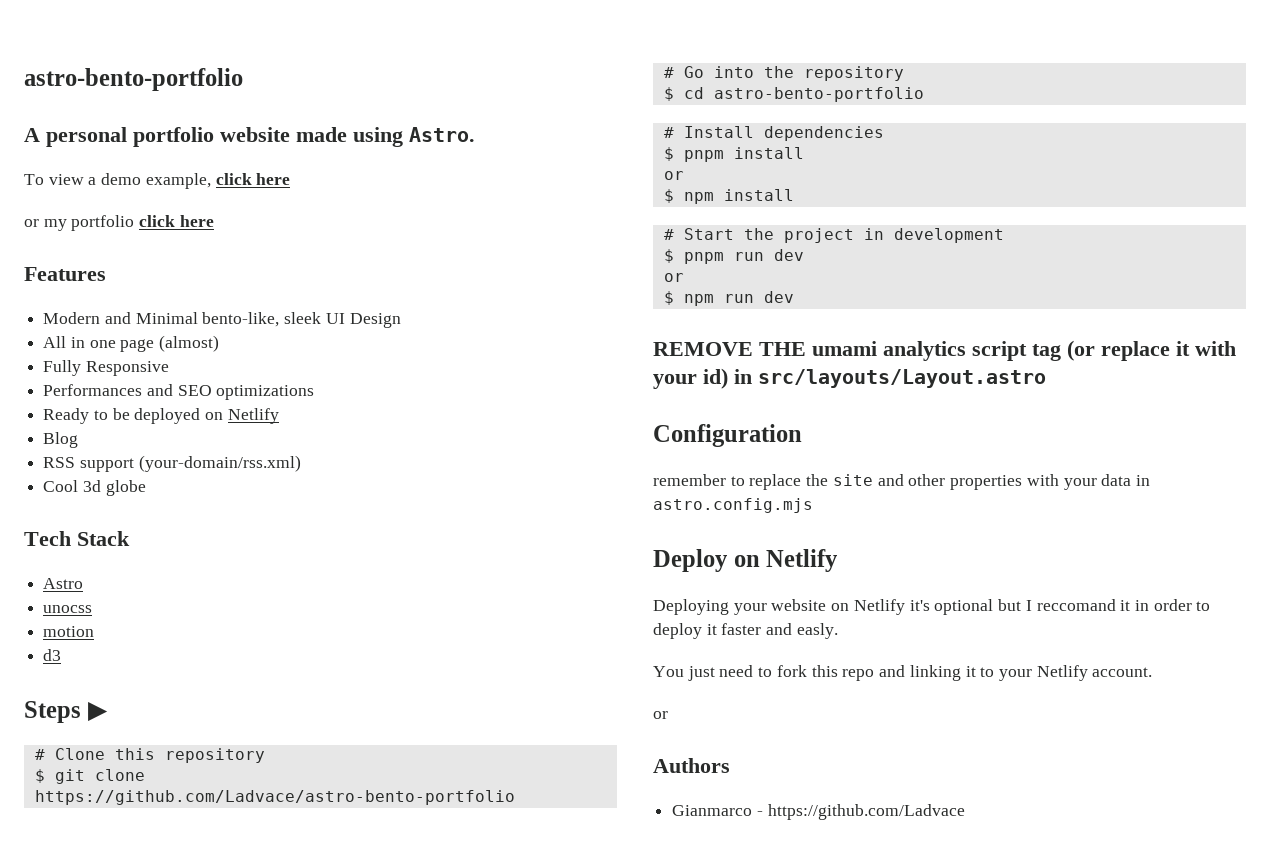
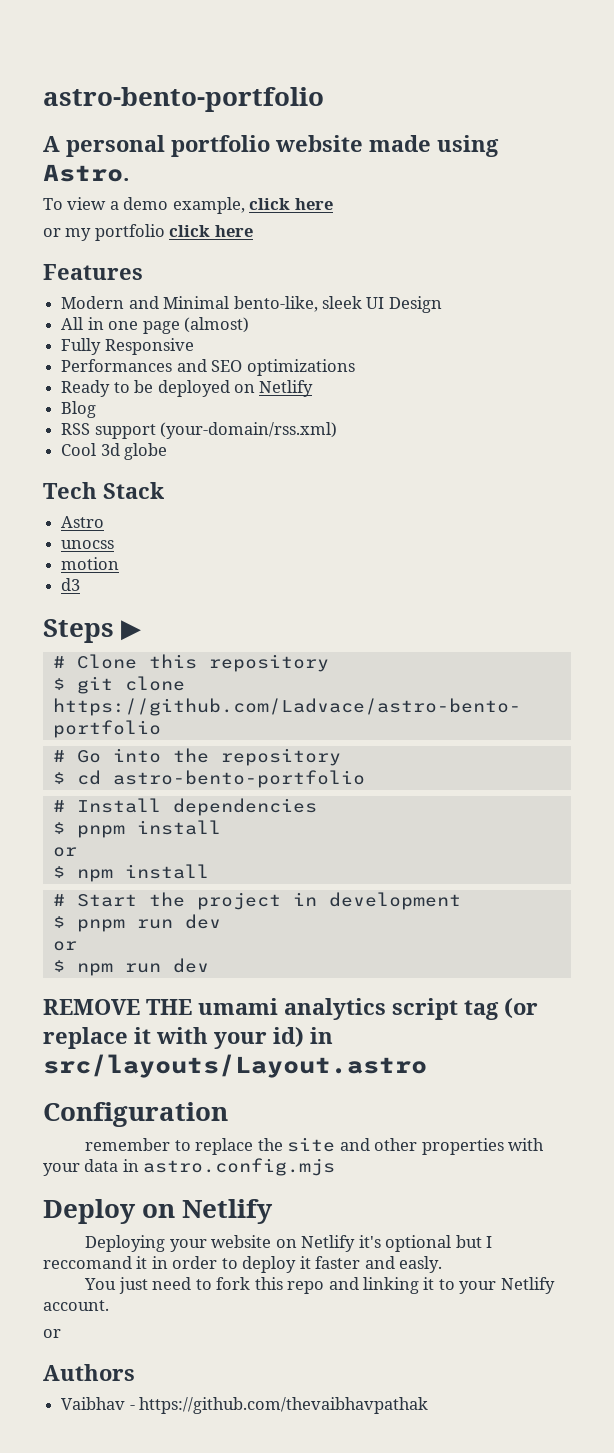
- Gianmarco - https://github.com/Ladvace
+ Vaibhav - https://github.com/thevaibhavpathak

